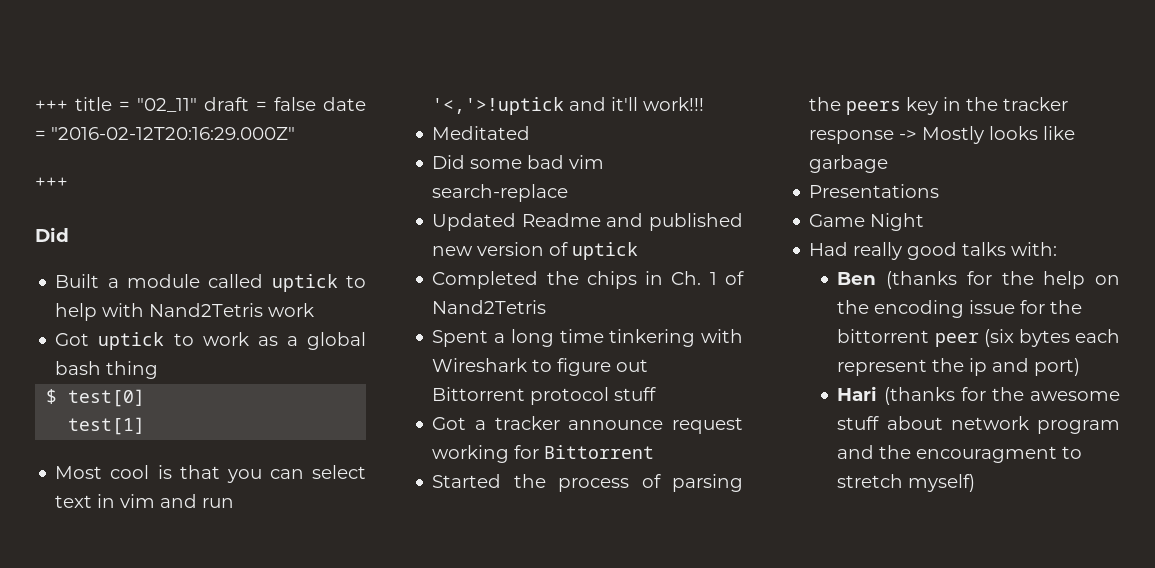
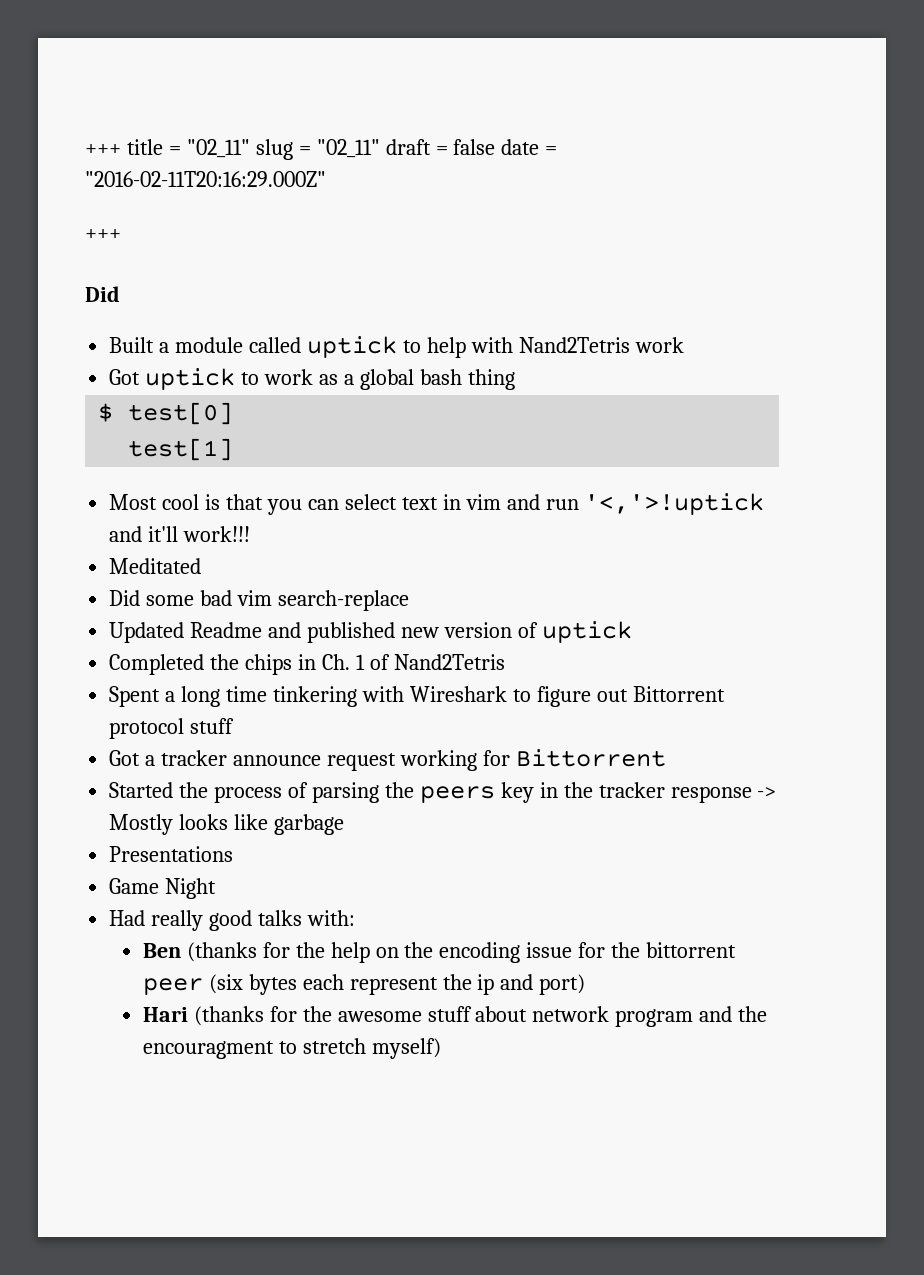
- +++ title = "02_11" draft = false date = "2016-02-12T20:16:29.000Z"
+ +++ title = "02_11" slug = "02_11" draft = false date = "2016-02-11T20:16:29.000Z"

